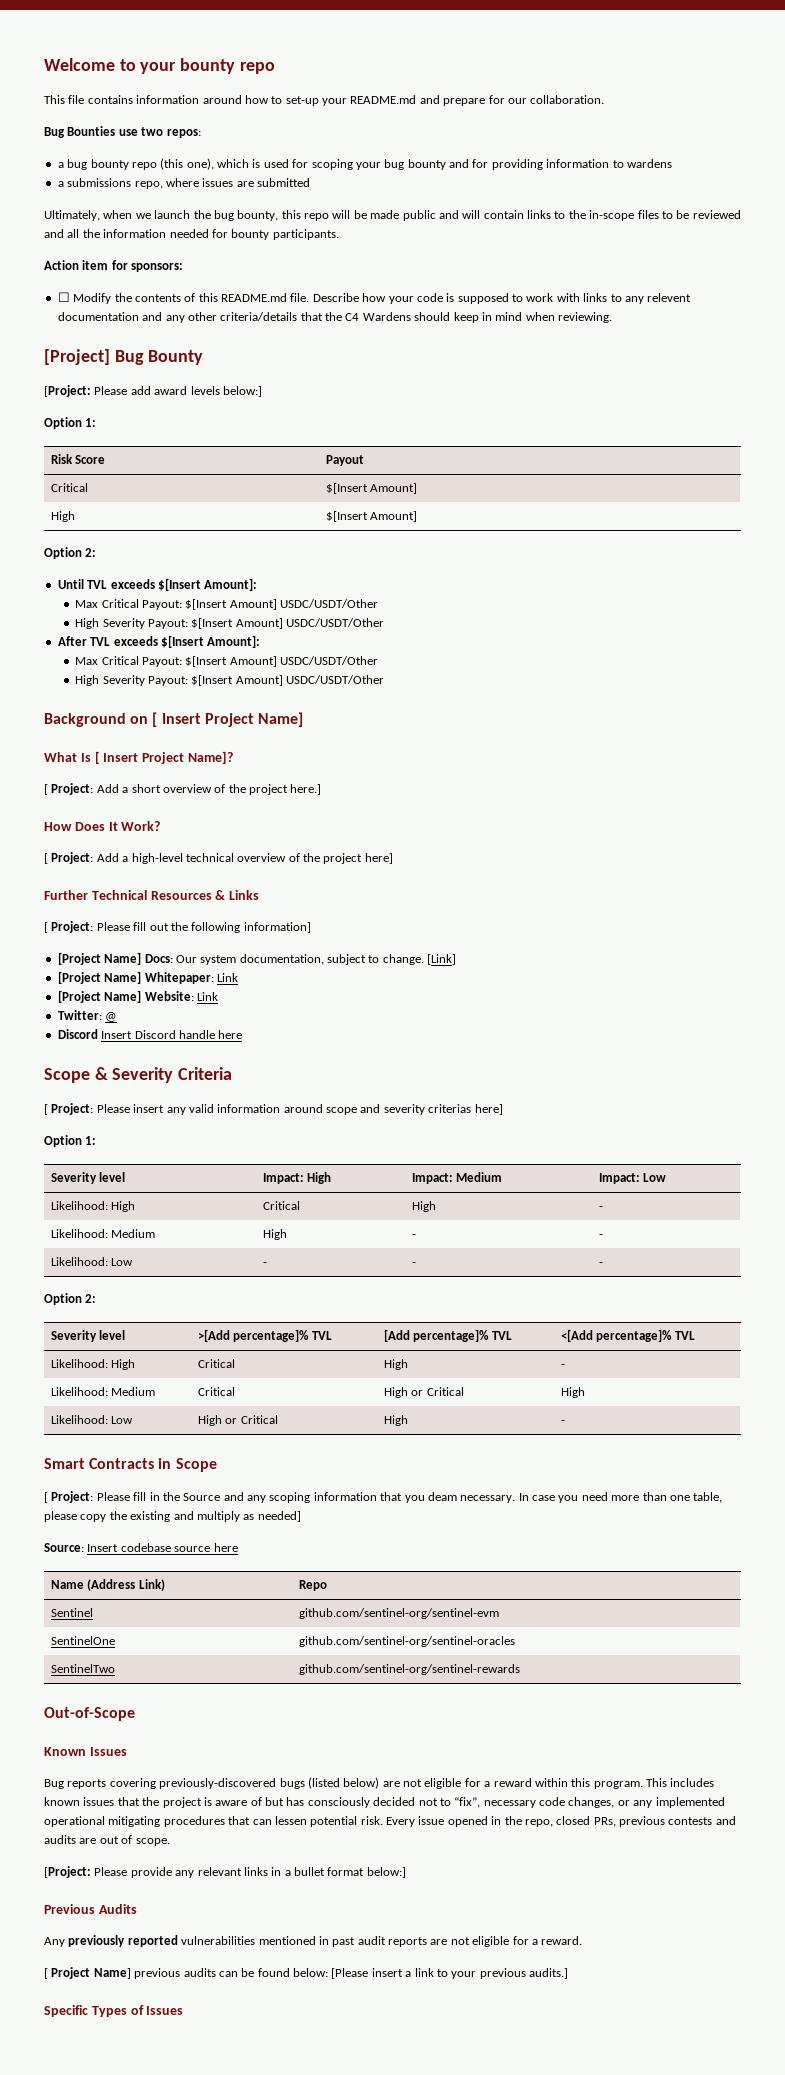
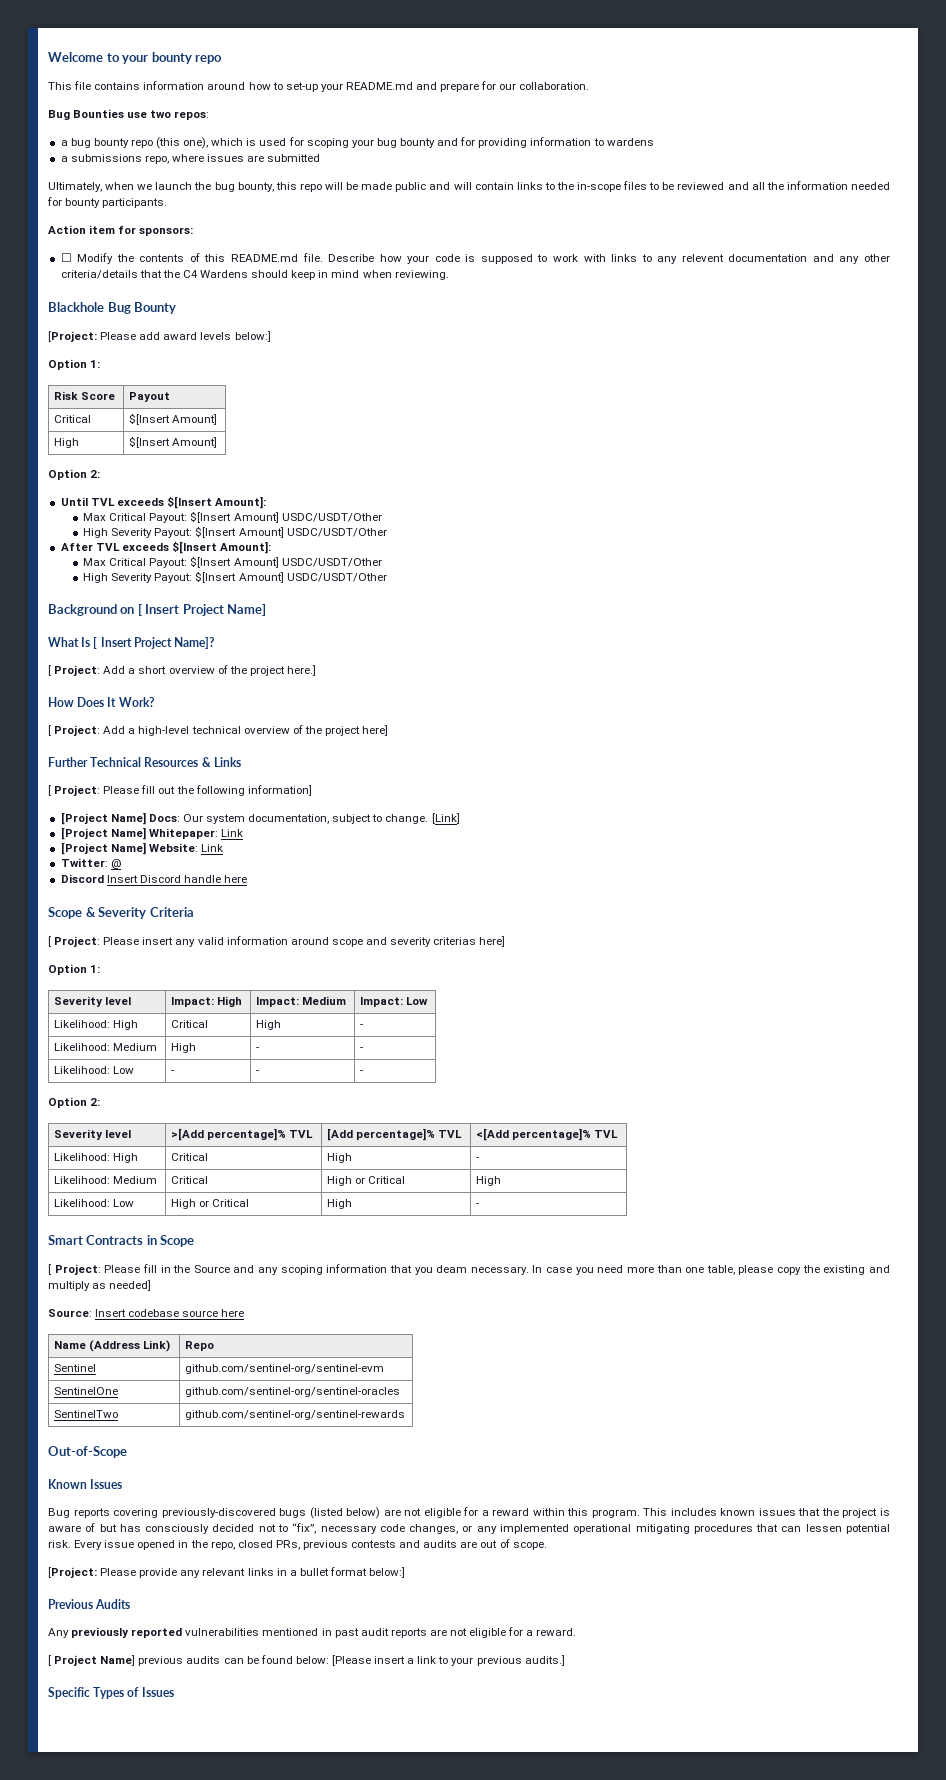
- [Project] Bug Bounty
+ Blackhole Bug Bounty

